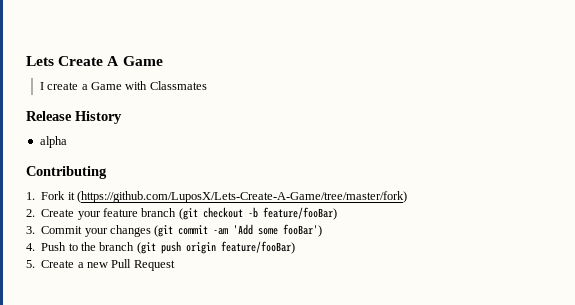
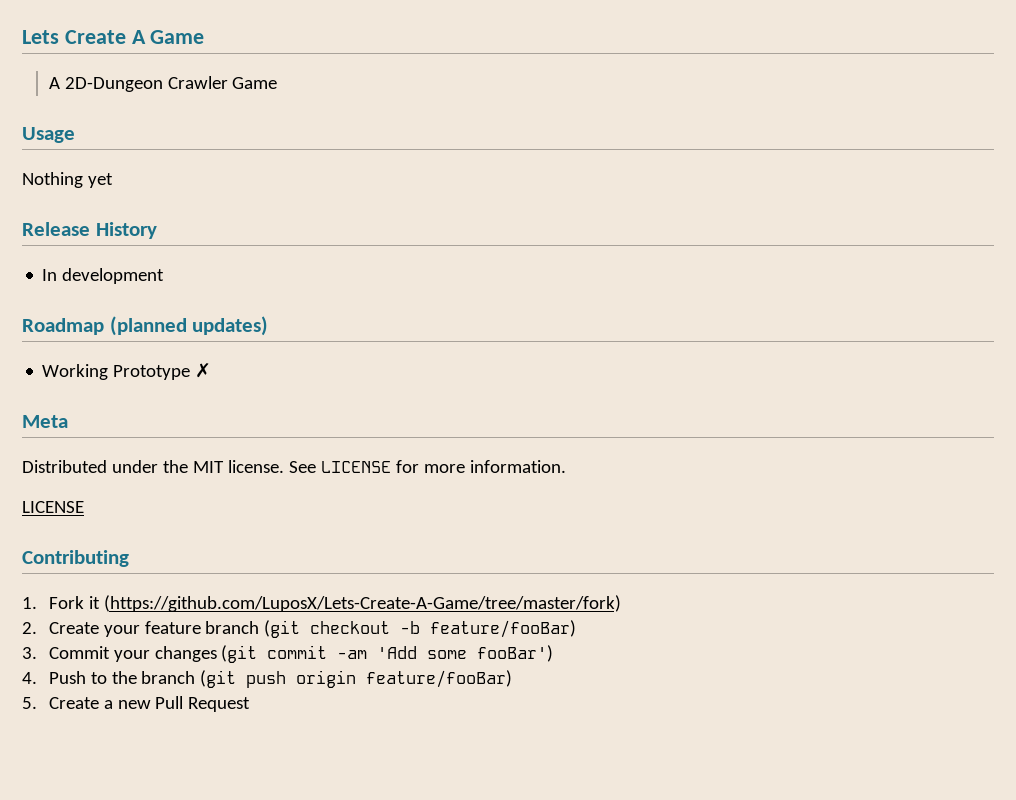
- I create a Game with Classmates
+ A 2D-Dungeon Crawler Game
+ Usage
+ Nothing yet
  Release History
- alpha
+ In development
+ Roadmap (planned updates)
+ Working Prototype ✗
+ Meta
+ Distributed under the MIT license. See LICENSE for more information.
+ LICENSE

